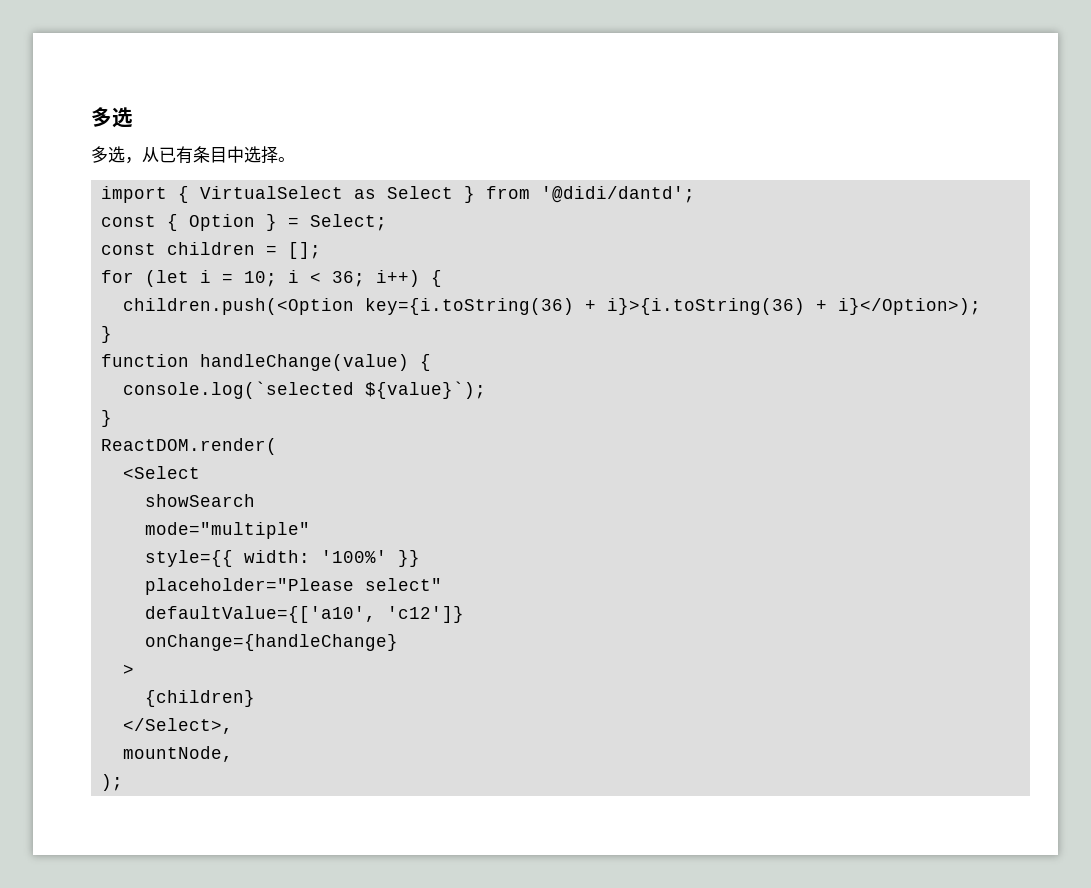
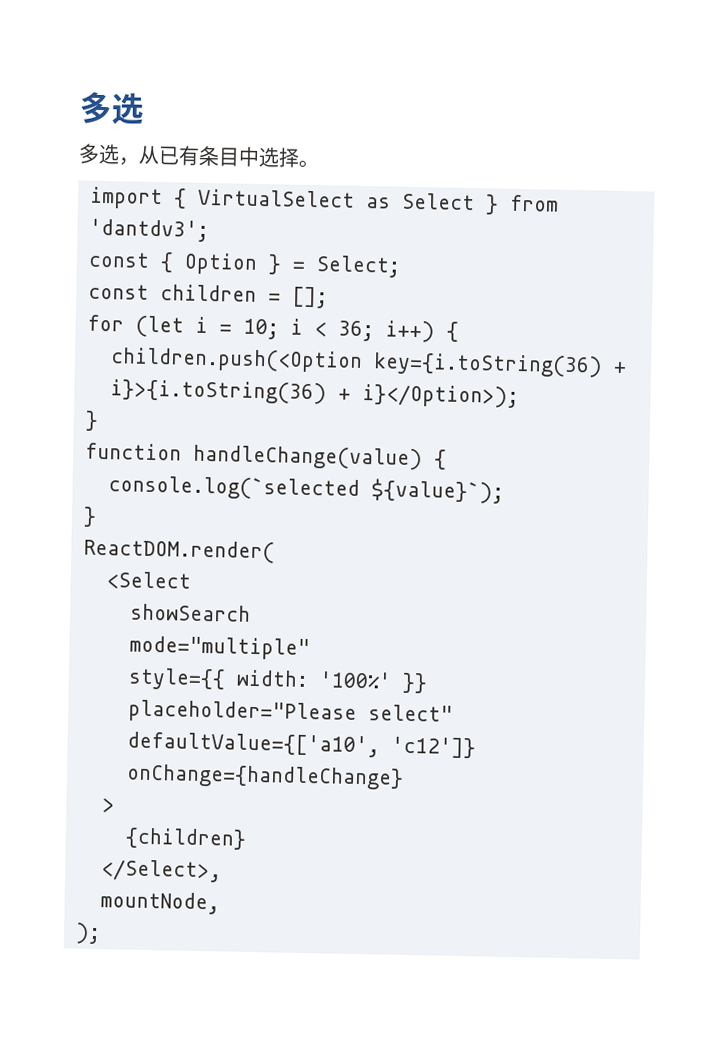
- import { VirtualSelect as Select } from '@didi/dantd';
+ import { VirtualSelect as Select } from 'dantdv3';

